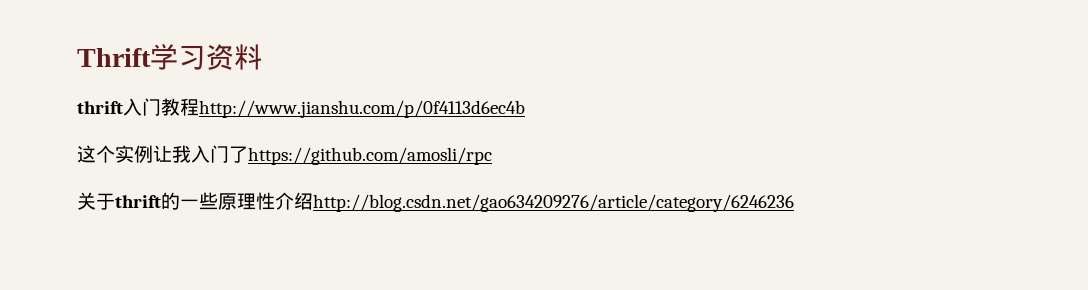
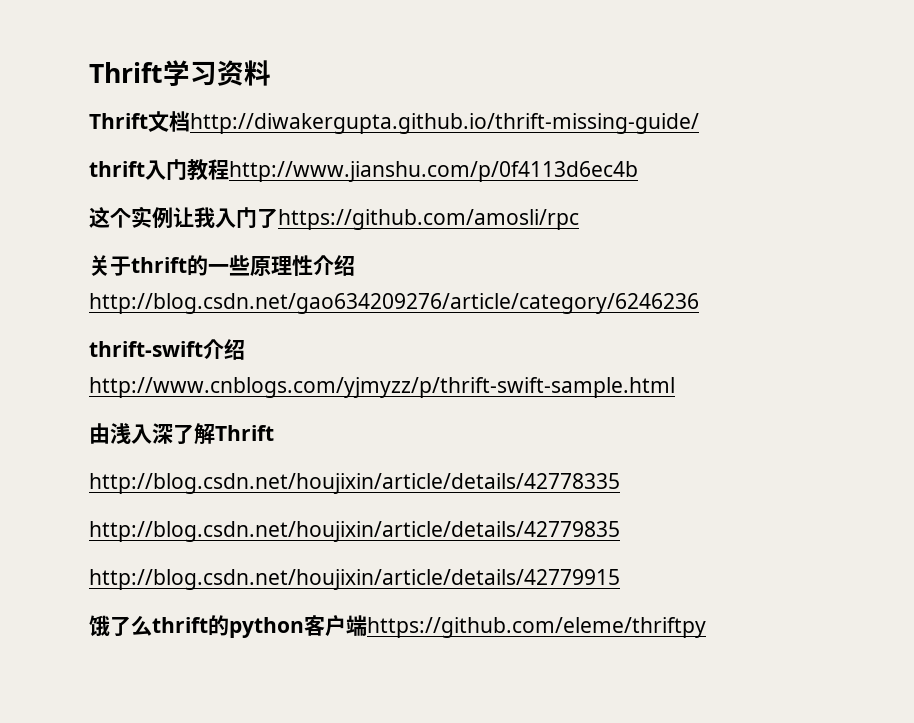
+ Thrift文档http://diwakergupta.github.io/thrift-missing-guide/
+ thrift-swift介绍http://www.cnblogs.com/yjmyzz/p/thrift-swift-sample.html
+ 由浅入深了解Thrift
+ http://blog.csdn.net/houjixin/article/details/42778335
+ http://blog.csdn.net/houjixin/article/details/42779835
+ http://blog.csdn.net/houjixin/article/details/42779915
+ 饿了么thrift的python客户端https://github.com/eleme/thriftpy

